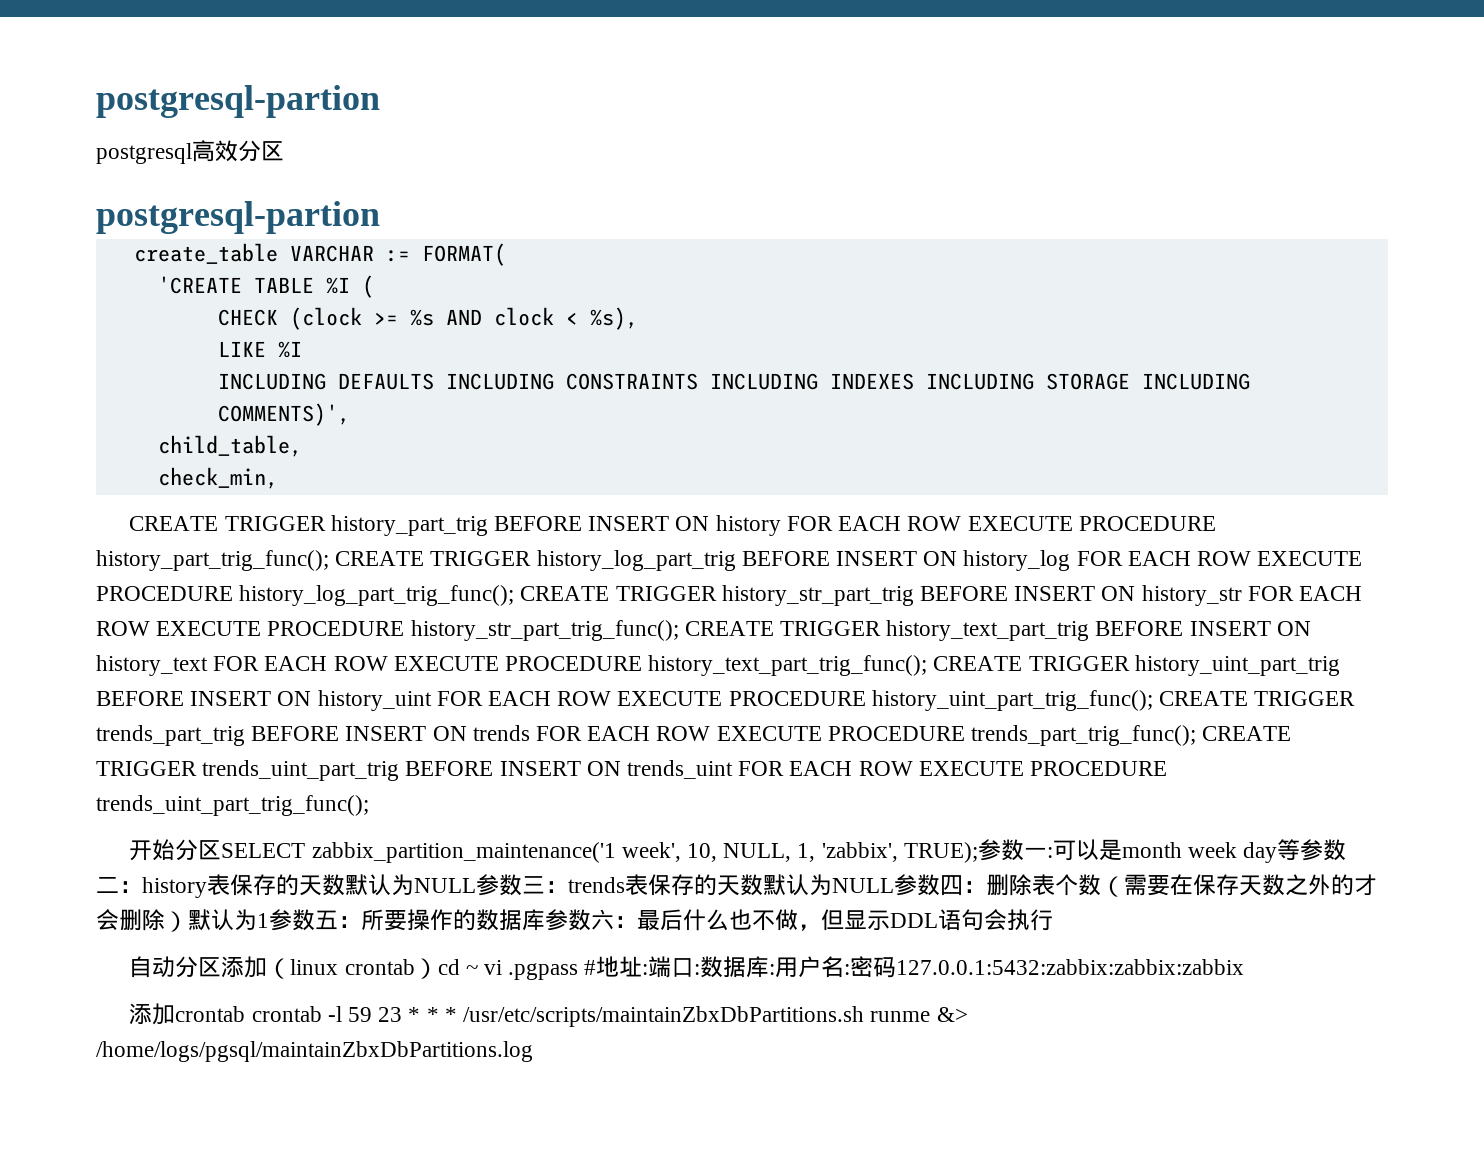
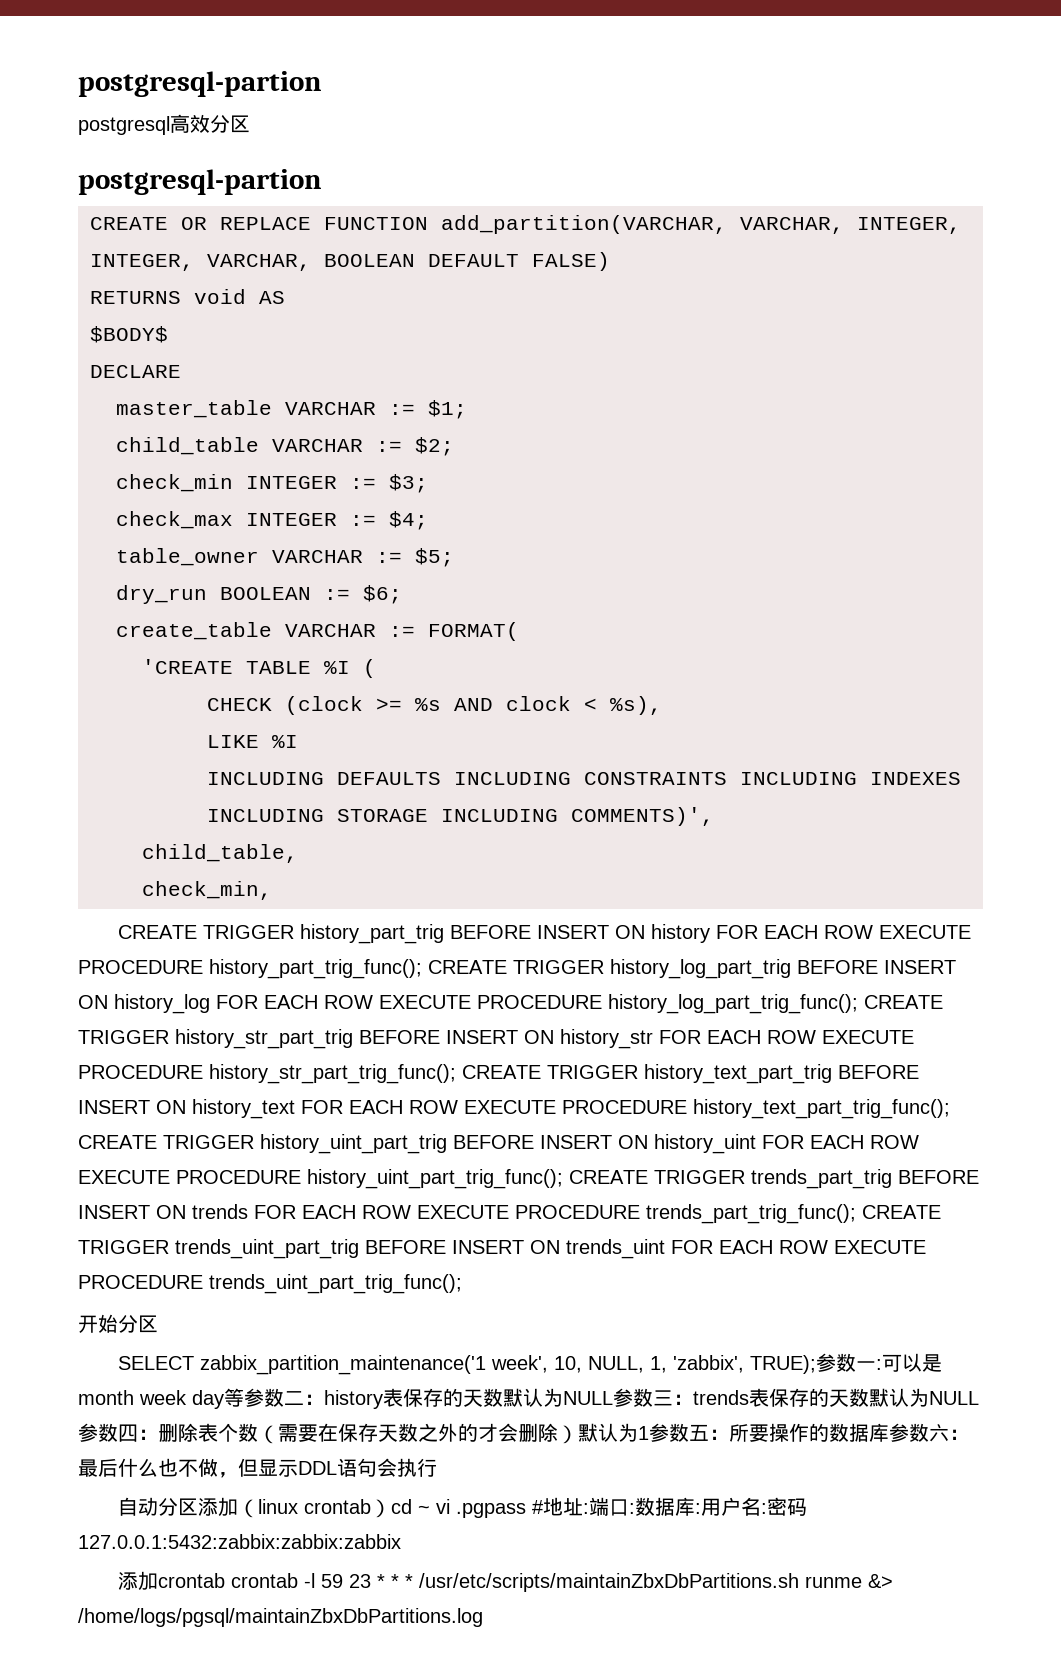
+ CREATE OR REPLACE FUNCTION add_partition(VARCHAR, VARCHAR, INTEGER, INTEGER, VARCHAR, BOOLEAN DEFAULT FALSE)
+ RETURNS void AS
+ $BODY$
+ DECLARE
+ master_table VARCHAR := $1;
+ child_table VARCHAR := $2;
+ check_min INTEGER := $3;
+ check_max INTEGER := $4;
+ table_owner VARCHAR := $5;
+ dry_run BOOLEAN := $6;
- 开始分区SELECT zabbix_partition_maintenance('1 week', 10, NULL, 1, 'zabbix', TRUE);
+ 开始分区
+ SELECT zabbix_partition_maintenance('1 week', 10, NULL, 1, 'zabbix', TRUE);

